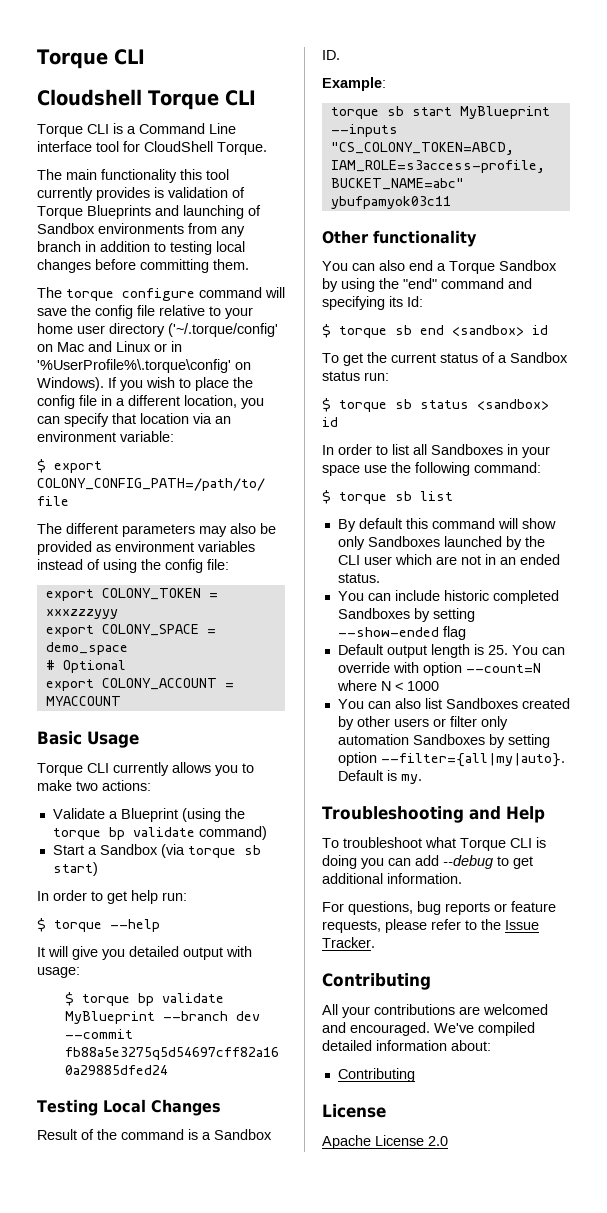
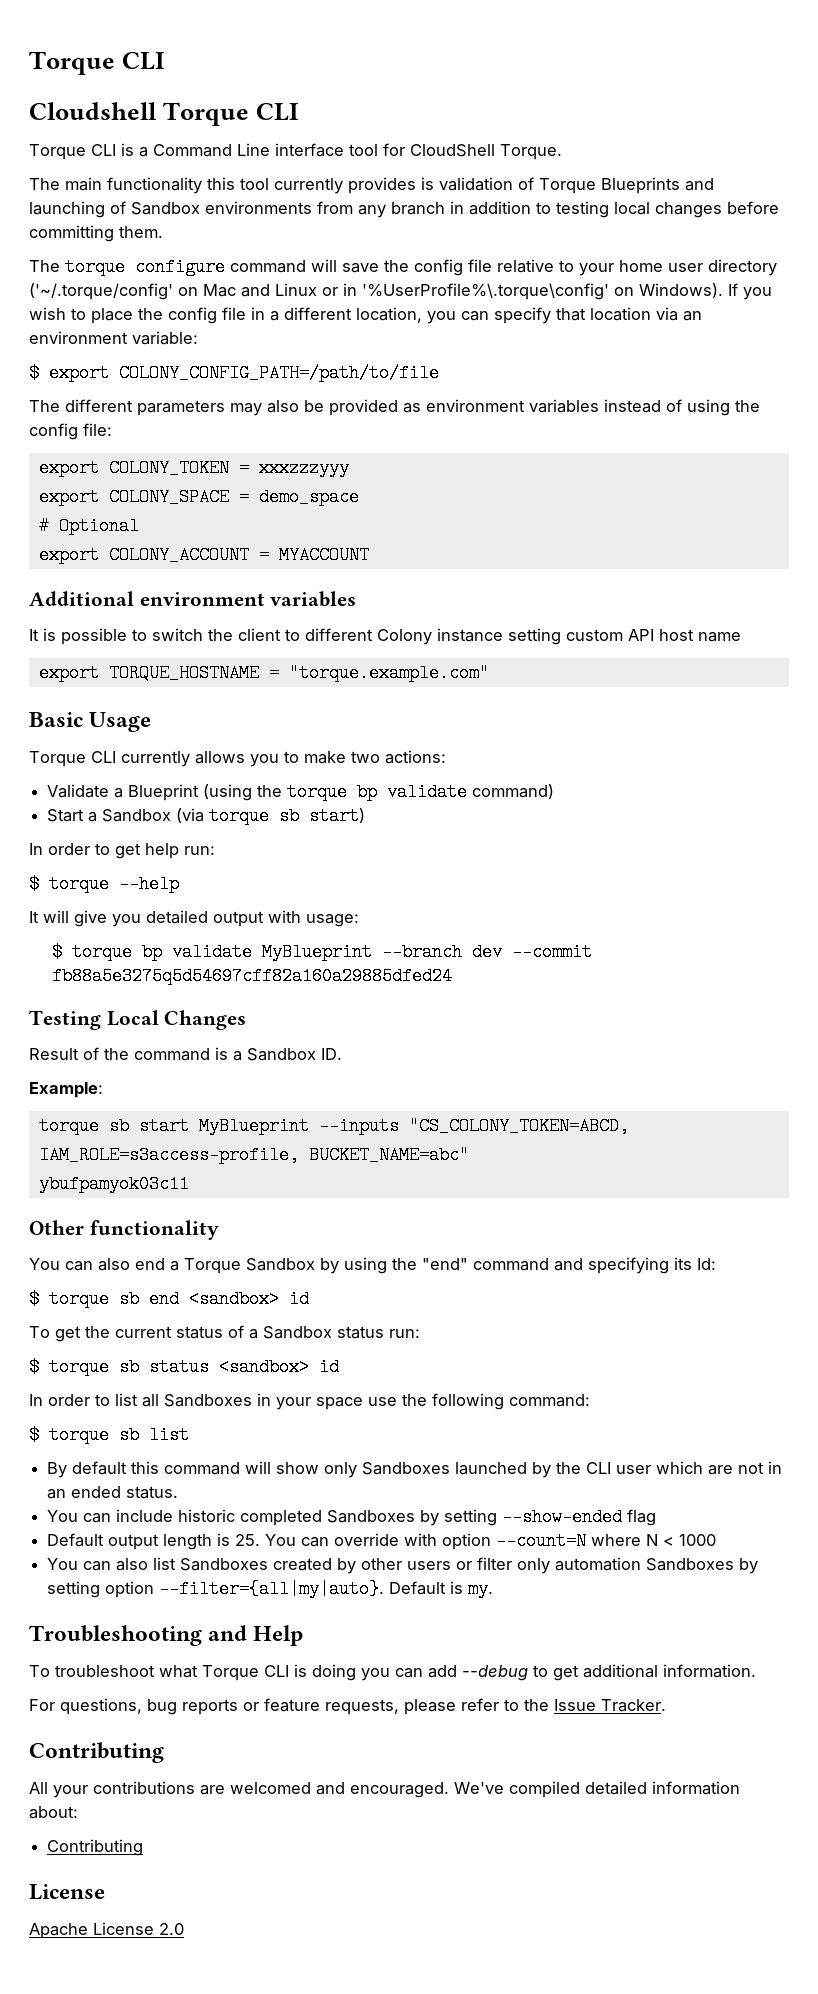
+ Additional environment variables
+ It is possible to switch the client to different Colony instance setting custom API host name
+ export TORQUE_HOSTNAME = "torque.example.com"

